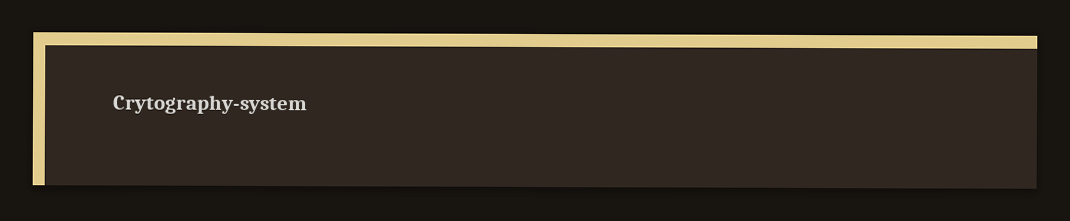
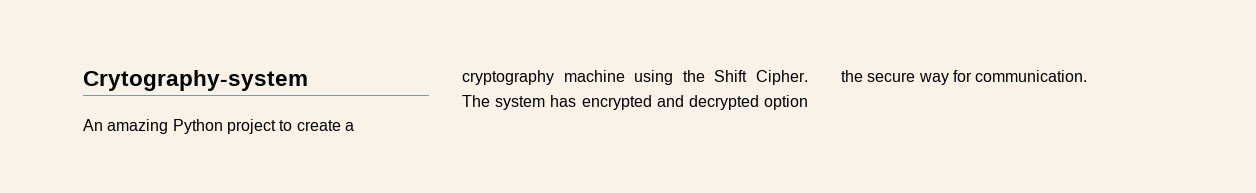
+ An amazing Python project to create a cryptography machine using the Shift Cipher. The system has encrypted and decrypted option the secure way for communication.

